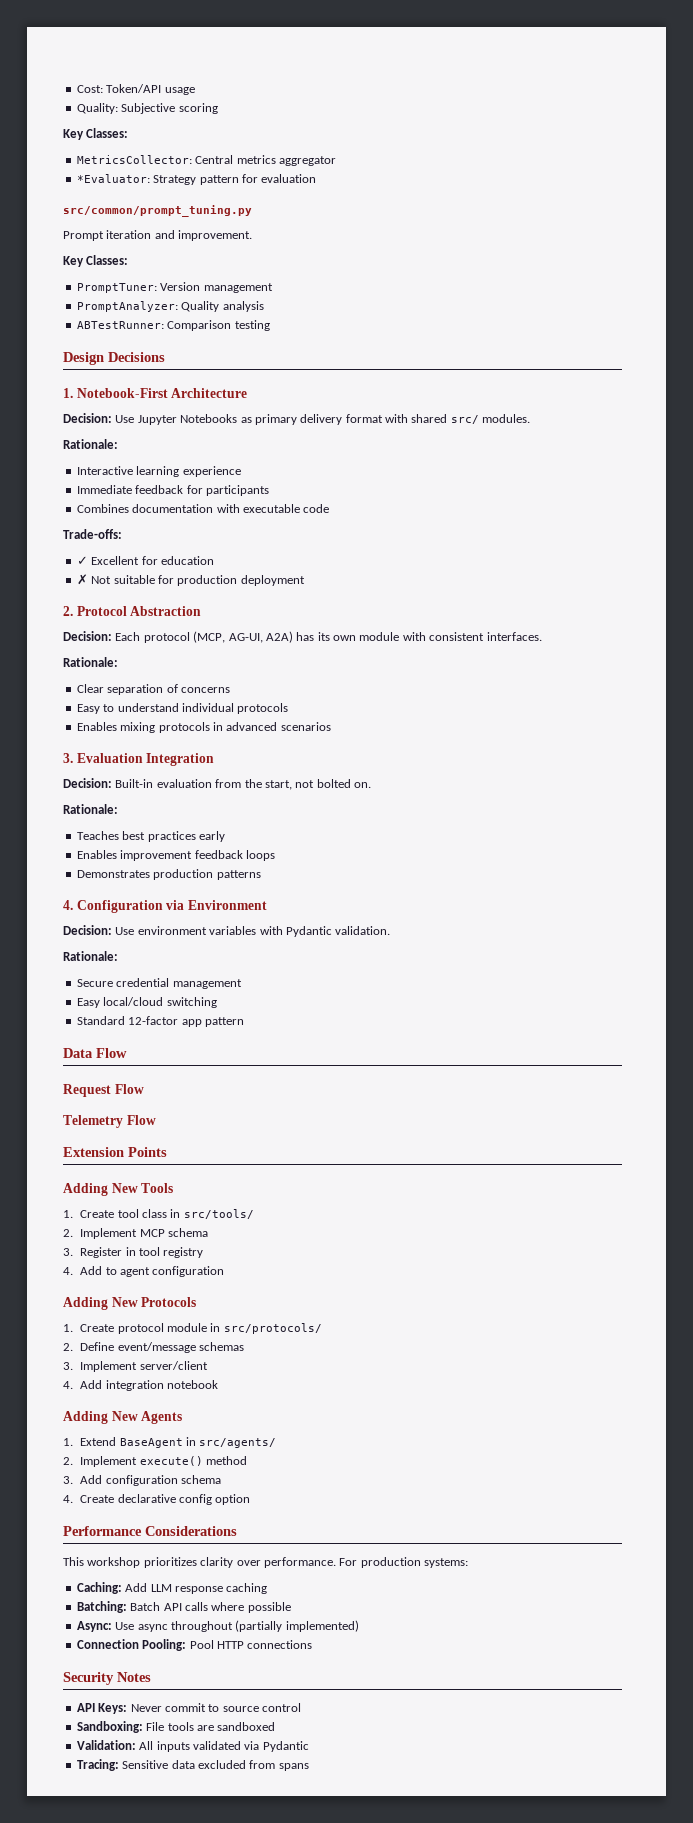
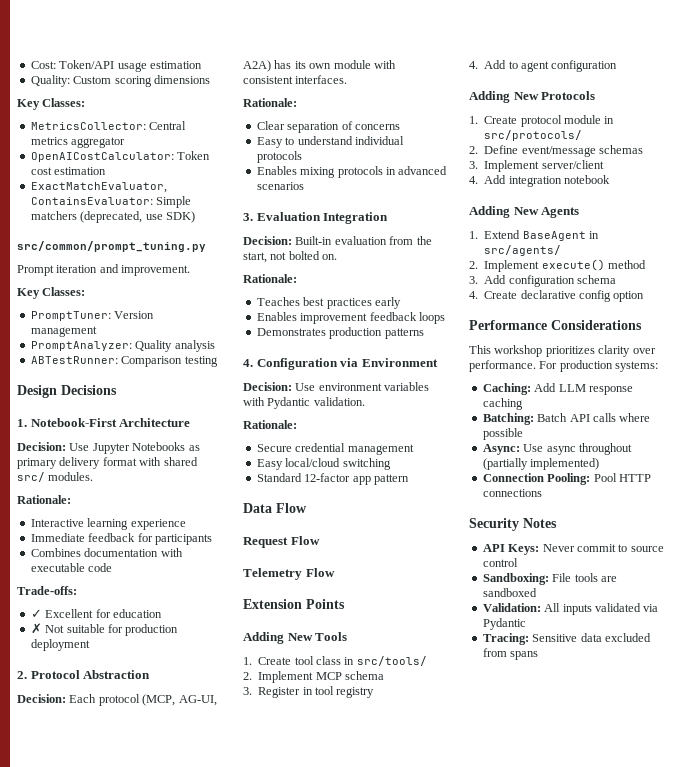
- Cost: Token/API usage
+ Cost: Token/API usage estimation
- Quality: Subjective scoring
+ Quality: Custom scoring dimensions
- *Evaluator: Strategy pattern for evaluation
+ OpenAICostCalculator: Token cost estimation
+ ExactMatchEvaluator, ContainsEvaluator: Simple matchers (deprecated, use SDK)

